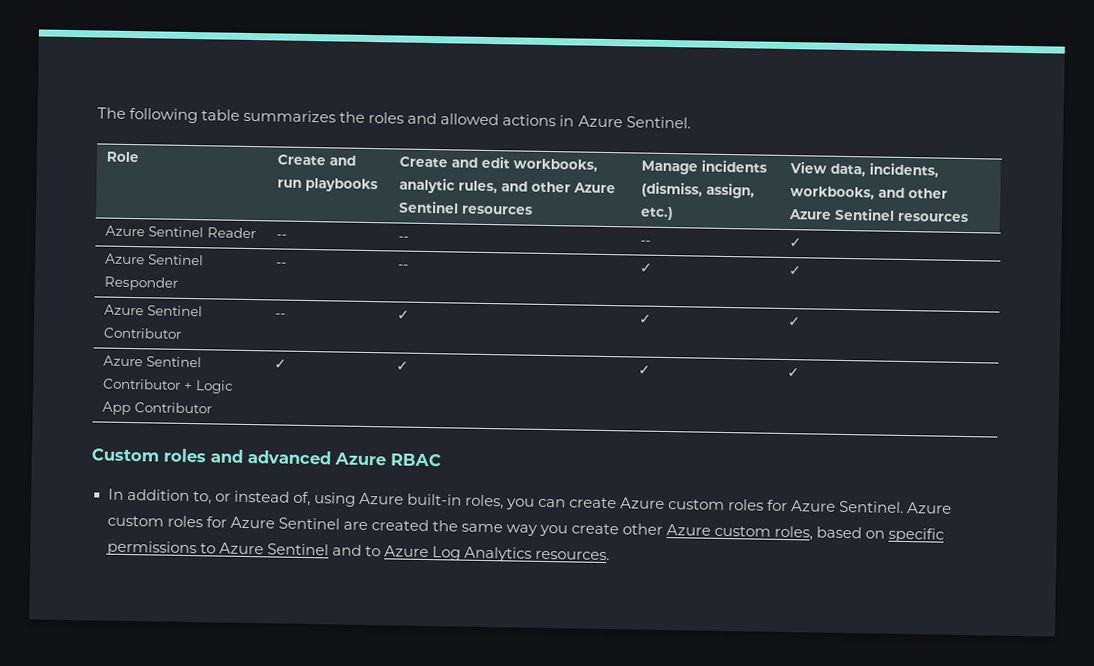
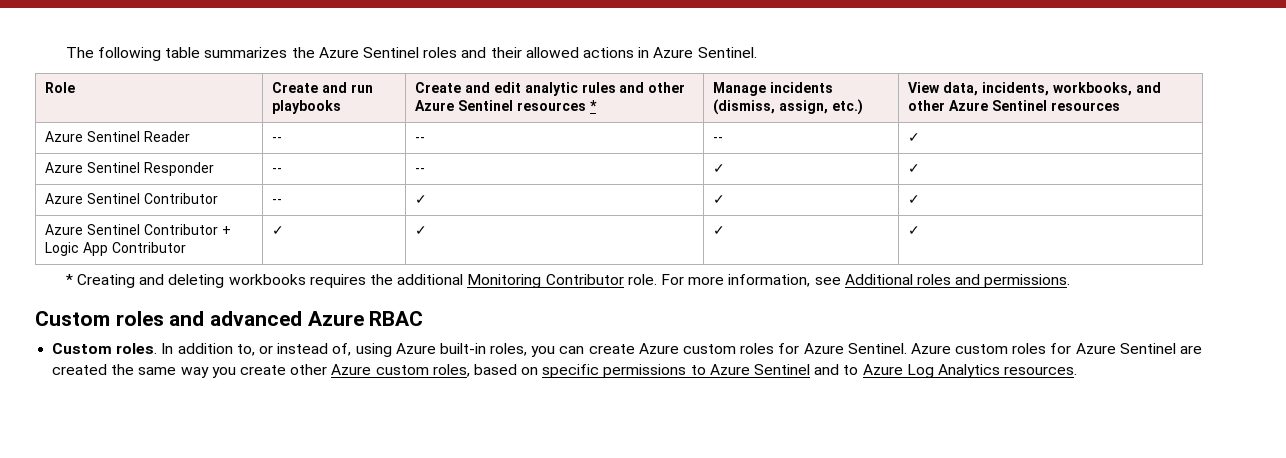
- The following table summarizes the roles and allowed actions in Azure Sentinel.
+ The following table summarizes the Azure Sentinel roles and their allowed actions in Azure Sentinel.
- Role | Create and run playbooks | Create and edit workbooks, analytic rules, and other Azure Sentinel resources | Manage incidents (dismiss, assign, etc.) | View data, incidents, workbooks, and other Azure Sentinel resources
+ Role | Create and run playbooks | Create and edit analytic rules and other Azure Sentinel resources * | Manage incidents (dismiss, assign, etc.) | View data, incidents, workbooks, and other Azure Sentinel resources
+ * Creating and deleting workbooks requires the additional Monitoring Contributor role. For more information, see Additional roles and permissions.
+ Custom roles.

